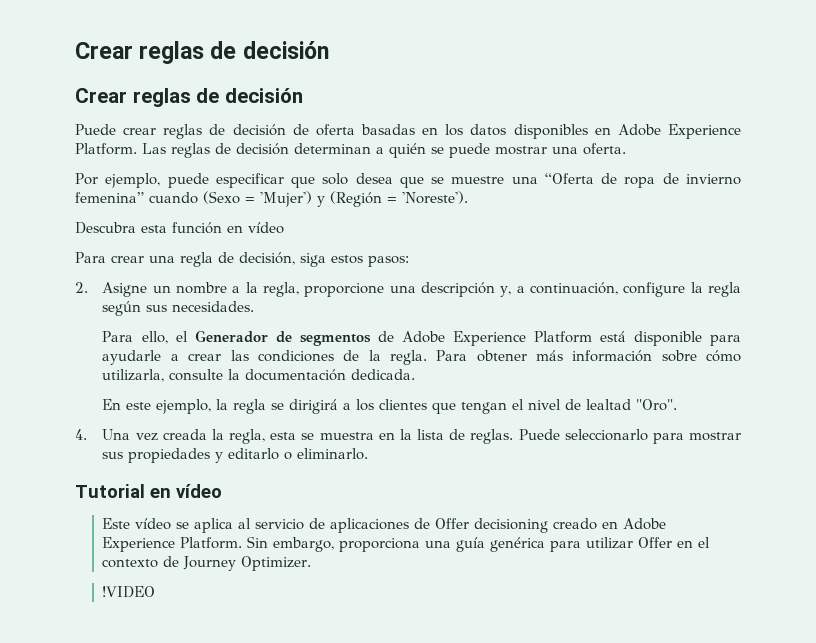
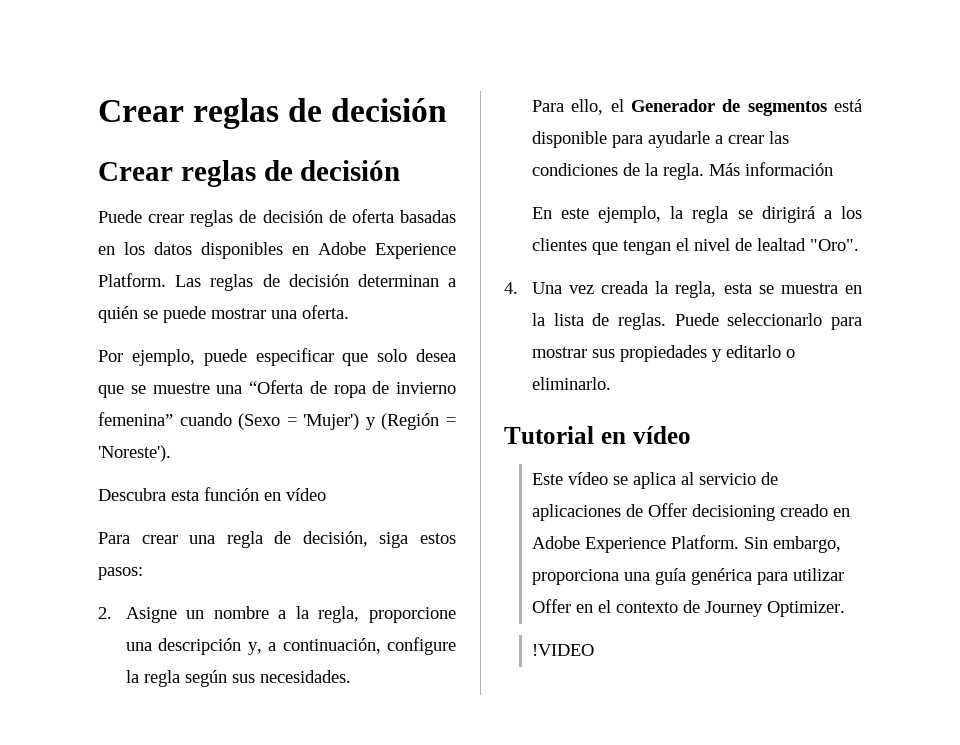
- Para ello, el Generador de segmentos de Adobe Experience Platform está disponible para ayudarle a crear las condiciones de la regla.
+ Para ello, el Generador de segmentos está disponible para ayudarle a crear las condiciones de la regla.
- Para obtener más información sobre cómo utilizarla, consulte la documentación dedicada.
+ Más información

